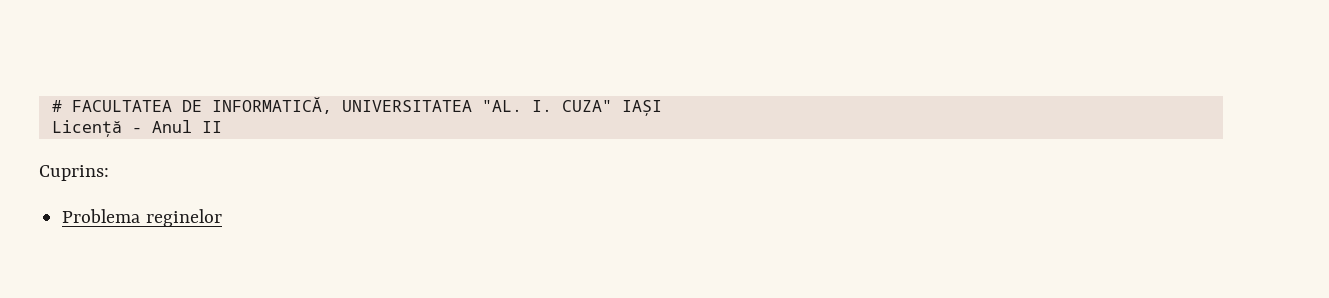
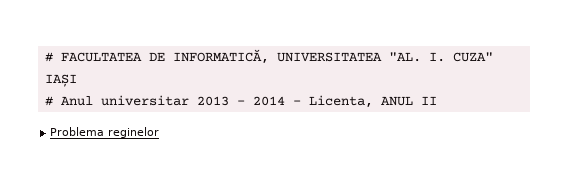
- Licență - Anul II
+ # Anul universitar 2013 - 2014 - Licenta, ANUL II
- Cuprins:

